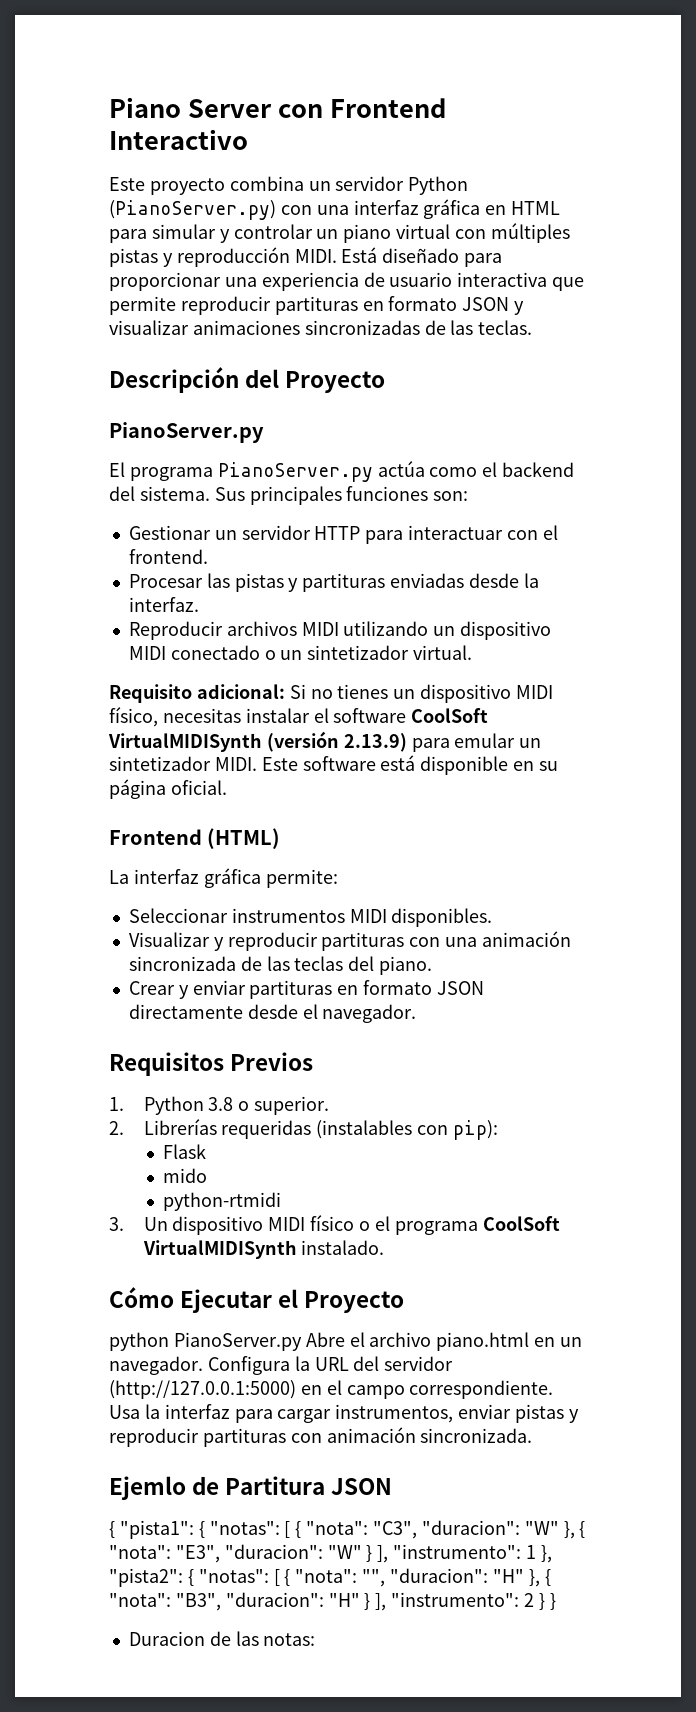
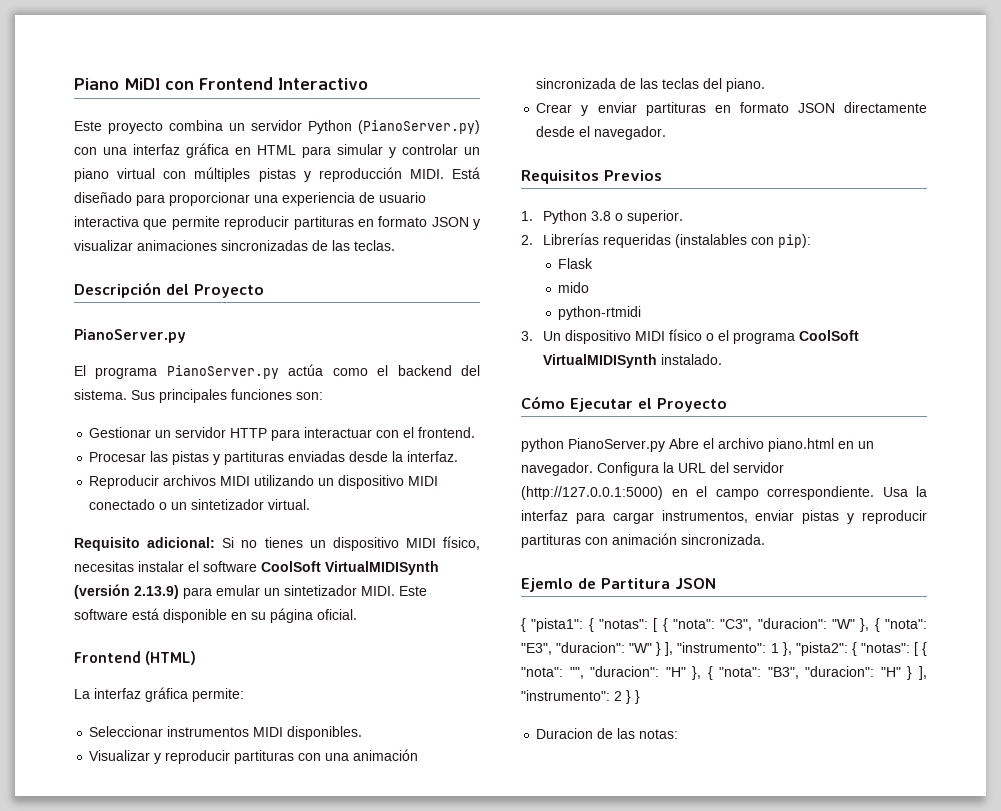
- Piano Server con Frontend Interactivo
+ Piano MiDI con Frontend Interactivo

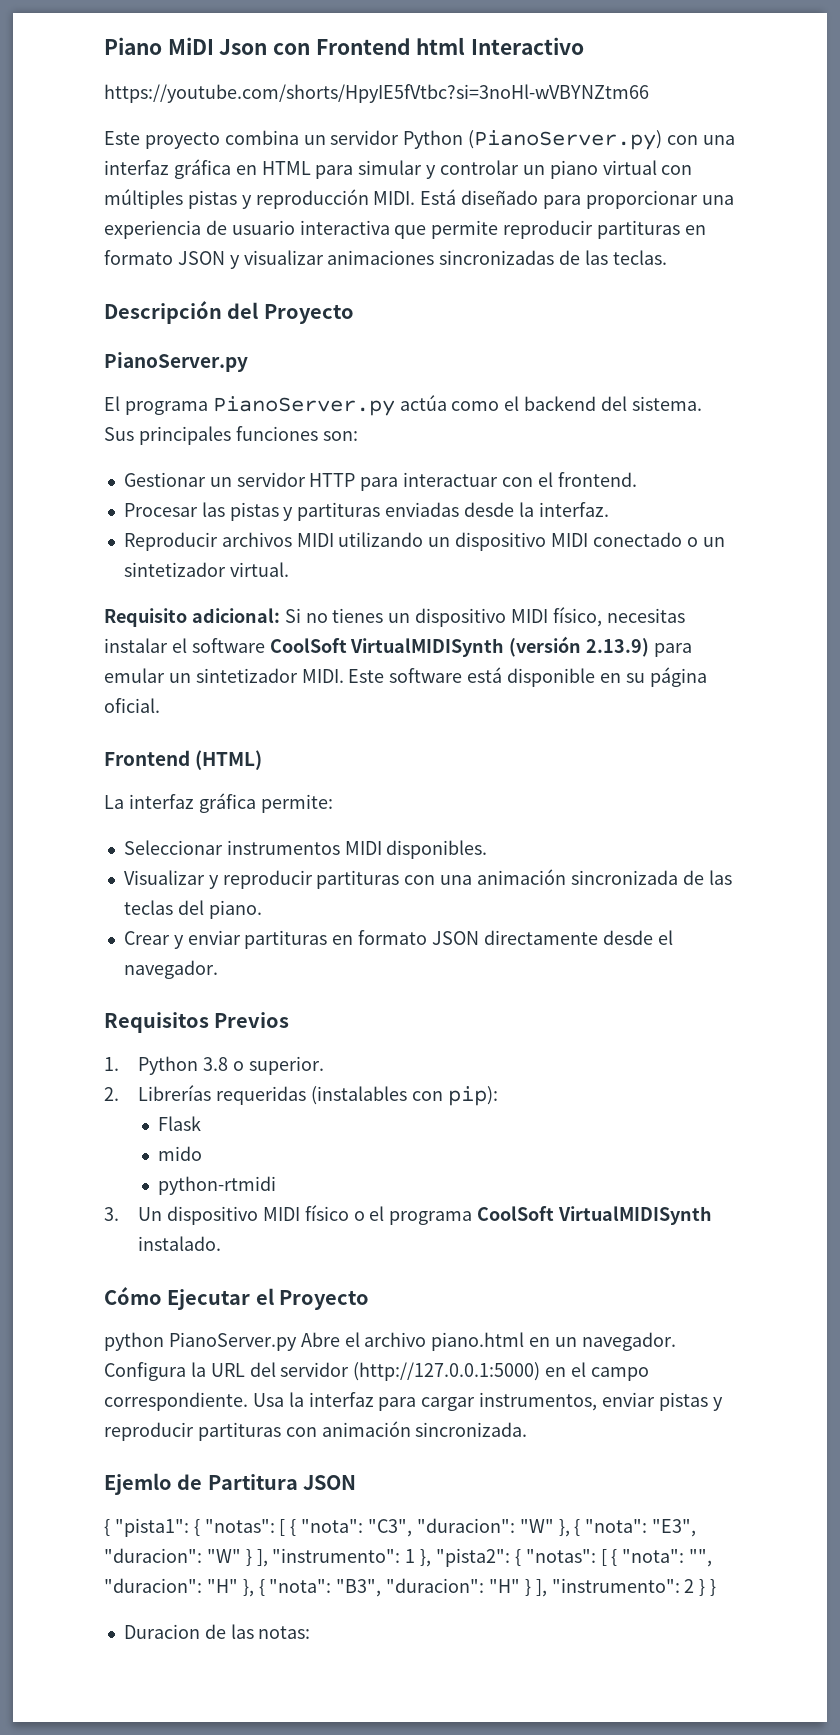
- Piano MiDI con Frontend Interactivo
+ Piano MiDI Json con Frontend html Interactivo
+ https://youtube.com/shorts/HpyIE5fVtbc?si=3noHl-wVBYNZtm66

